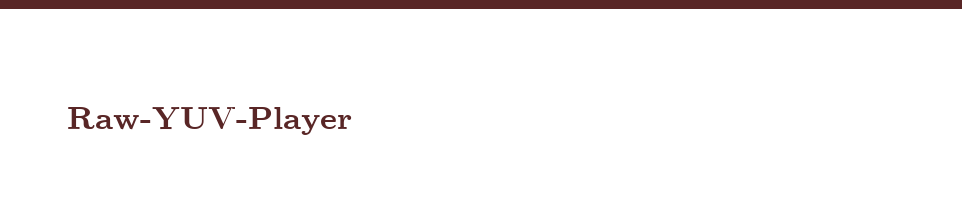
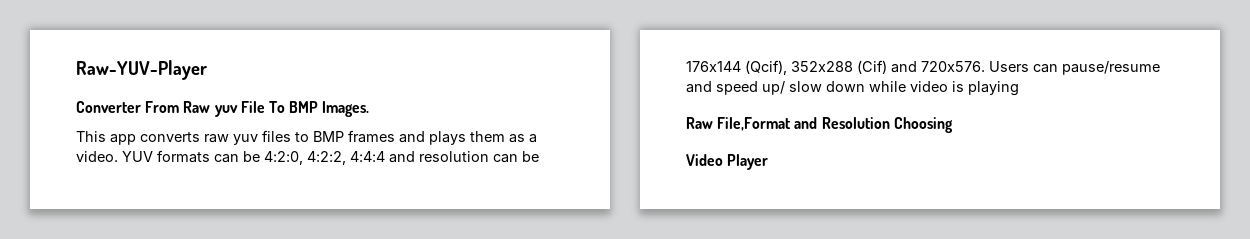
+ Converter From Raw yuv File To BMP Images.
+ This app converts raw yuv files to BMP frames and plays them as a video. YUV formats can be 4:2:0, 4:2:2, 4:4:4 and resolution can be 176x144 (Qcif), 352x288 (Cif) and 720x576. Users can pause/resume and speed up/ slow down while video is playing
+ Raw File,Format and Resolution Choosing
+ Video Player

